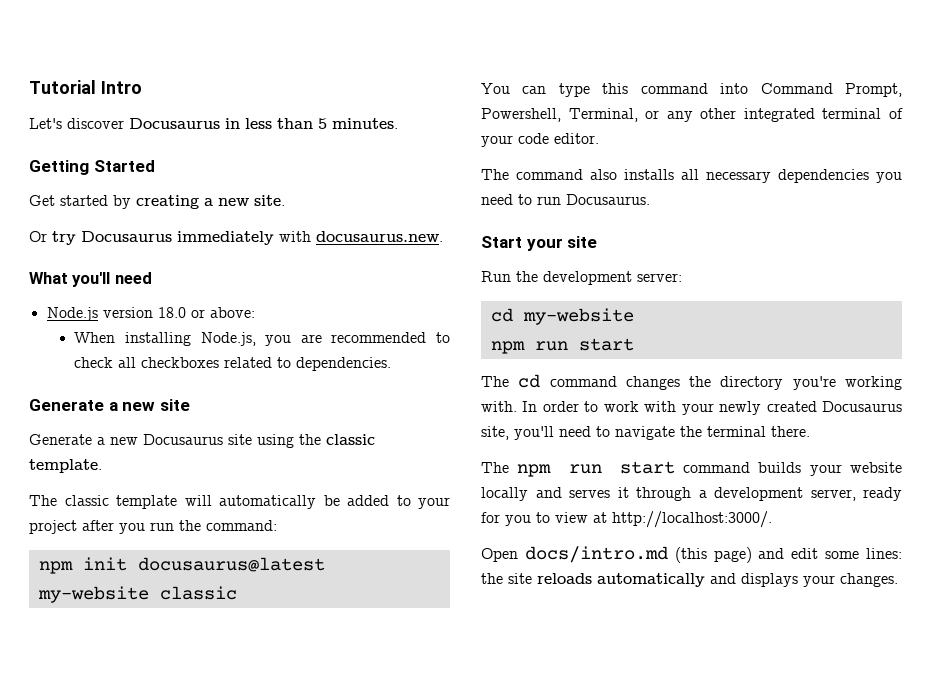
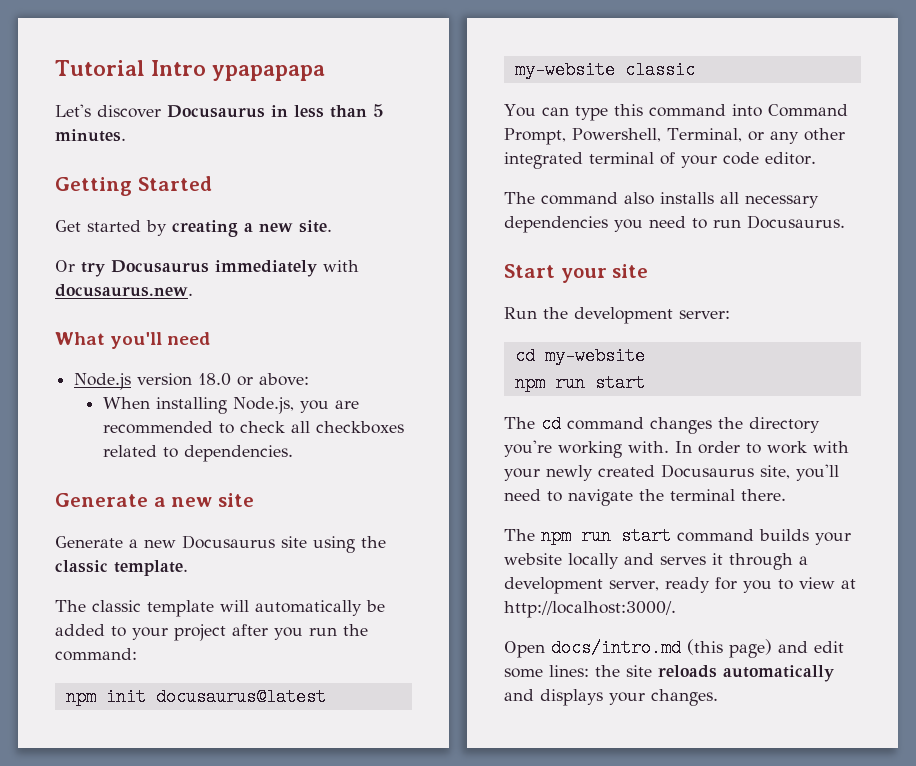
- Tutorial Intro
+ Tutorial Intro ypapapapa

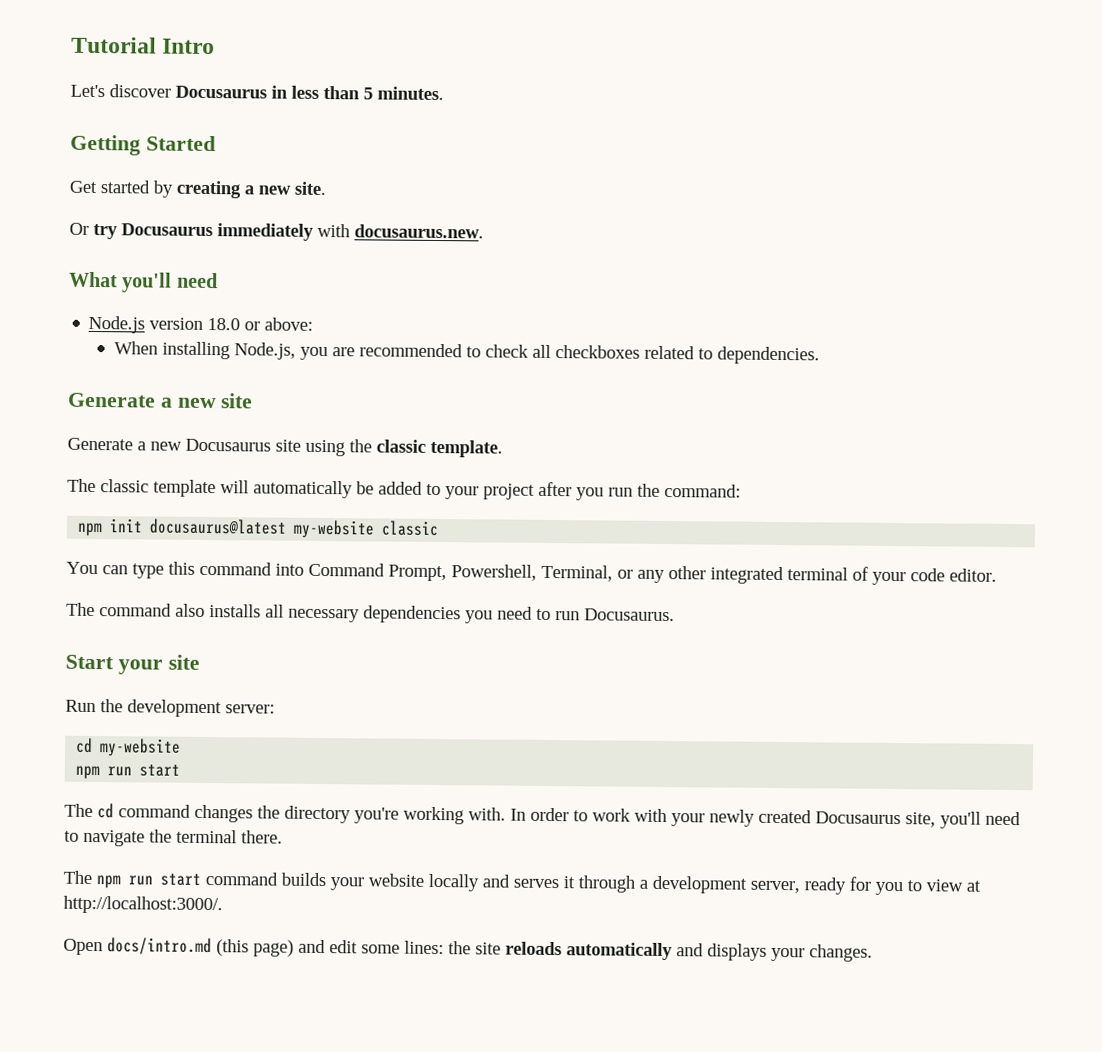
- Tutorial Intro ypapapapa
+ Tutorial Intro

